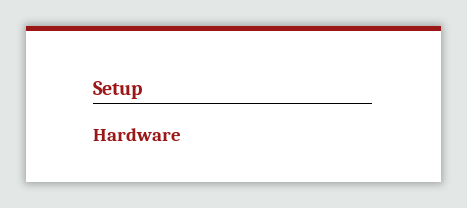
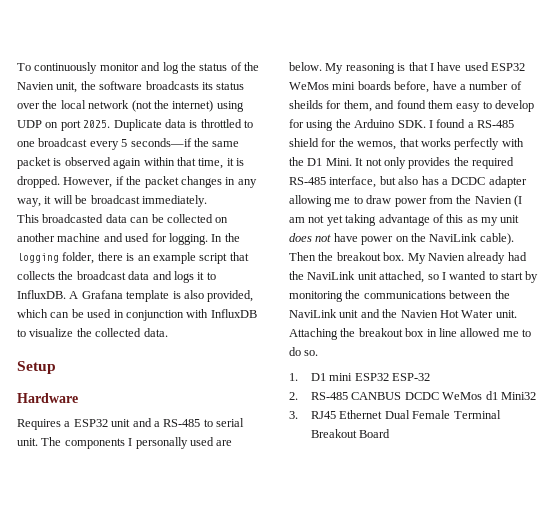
+ To continuously monitor and log the status of the Navien unit, the software broadcasts its status over the local network (not the internet) using UDP on port 2025. Duplicate data is throttled to one broadcast every 5 seconds—if the same packet is observed again within that time, it is dropped. However, if the packet changes in any way, it will be broadcast immediately.
+ This broadcasted data can be collected on another machine and used for logging. In the logging folder, there is an example script that collects the broadcast data and logs it to InfluxDB. A Grafana template is also provided, which can be used in conjunction with InfluxDB to visualize the collected data.
  Setup
  Hardware
+ Requires a ESP32 unit and a RS-485 to serial unit. The components I personally used are below. My reasoning is that I have used ESP32 WeMos mini boards before, have a number of sheilds for them, and found them easy to develop for using the Arduino SDK. I found a RS-485 shield for the wemos, that works perfectly with the D1 Mini. It not only provides the required RS-485 interface, but also has a DCDC adapter allowing me to draw power from the Navien (I am not yet taking advantage of this as my unit does not have power on the NaviLink cable). Then the breakout box. My Navien already had the NaviLink unit attached, so I wanted to start by monitoring the communications between the NaviLink unit and the Navien Hot Water unit. Attaching the breakout box in line allowed me to do so.
+ 1. D1 mini ESP32 ESP-32
+ 2. RS-485 CANBUS DCDC WeMos d1 Mini32
+ 3. RJ45 Ethernet Dual Female Terminal Breakout Board

